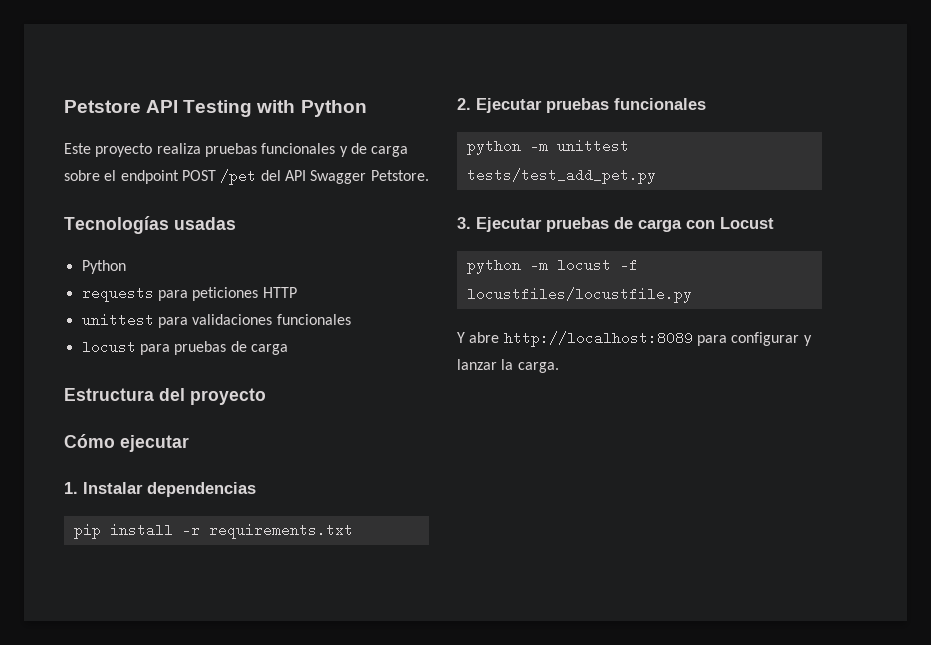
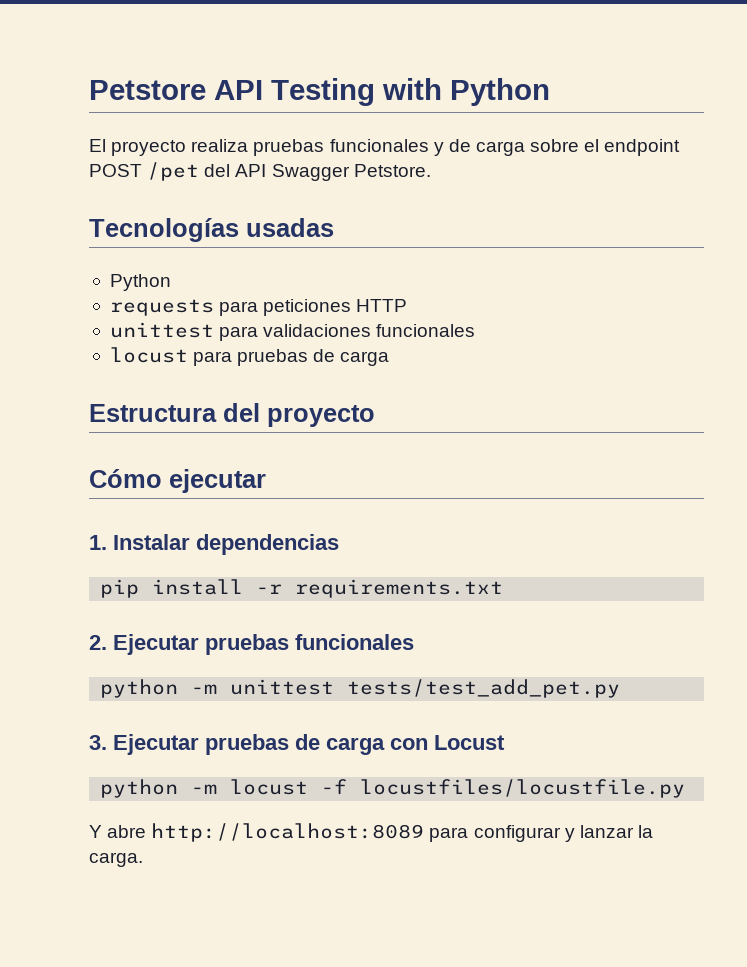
- Este proyecto realiza pruebas funcionales y de carga sobre el endpoint POST /pet del API Swagger Petstore.
+ El proyecto realiza pruebas funcionales y de carga sobre el endpoint POST /pet del API Swagger Petstore.

